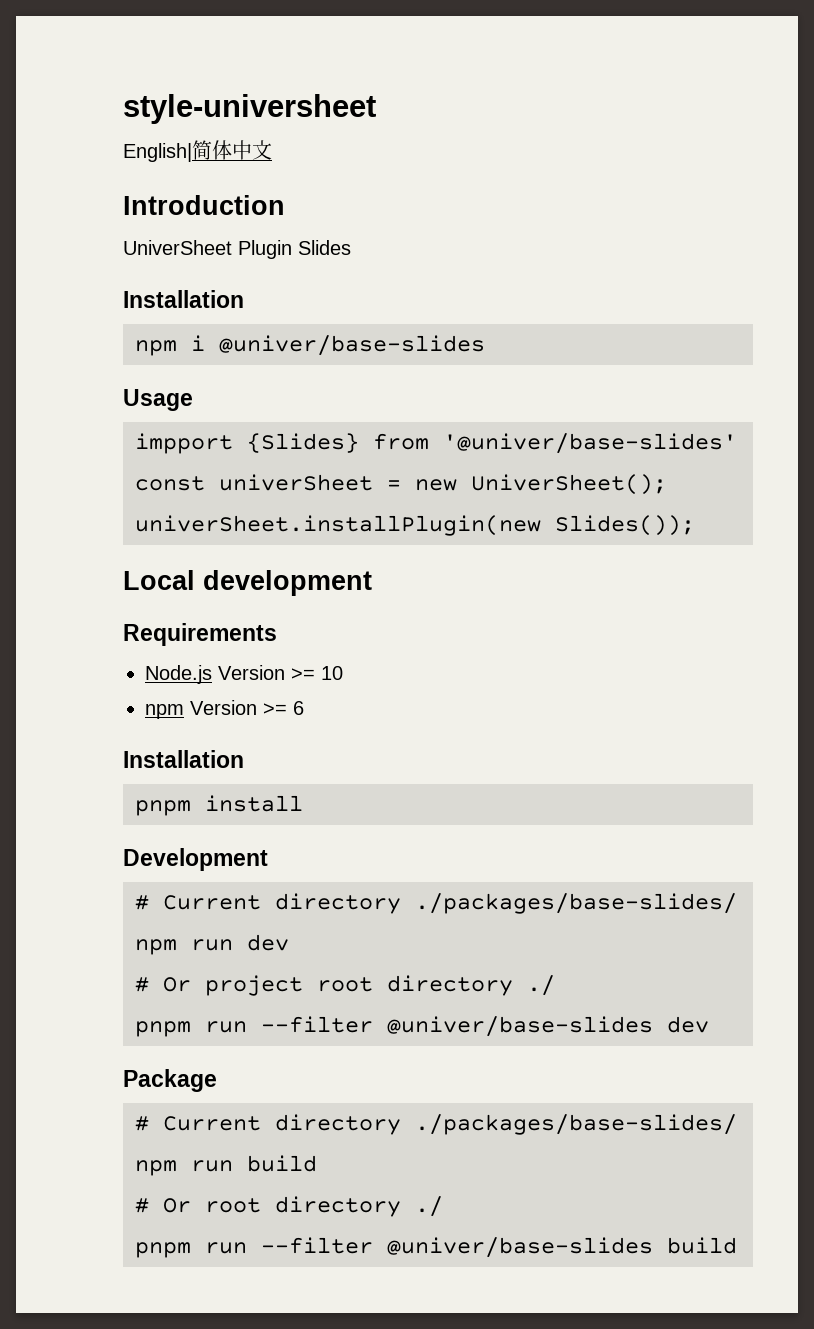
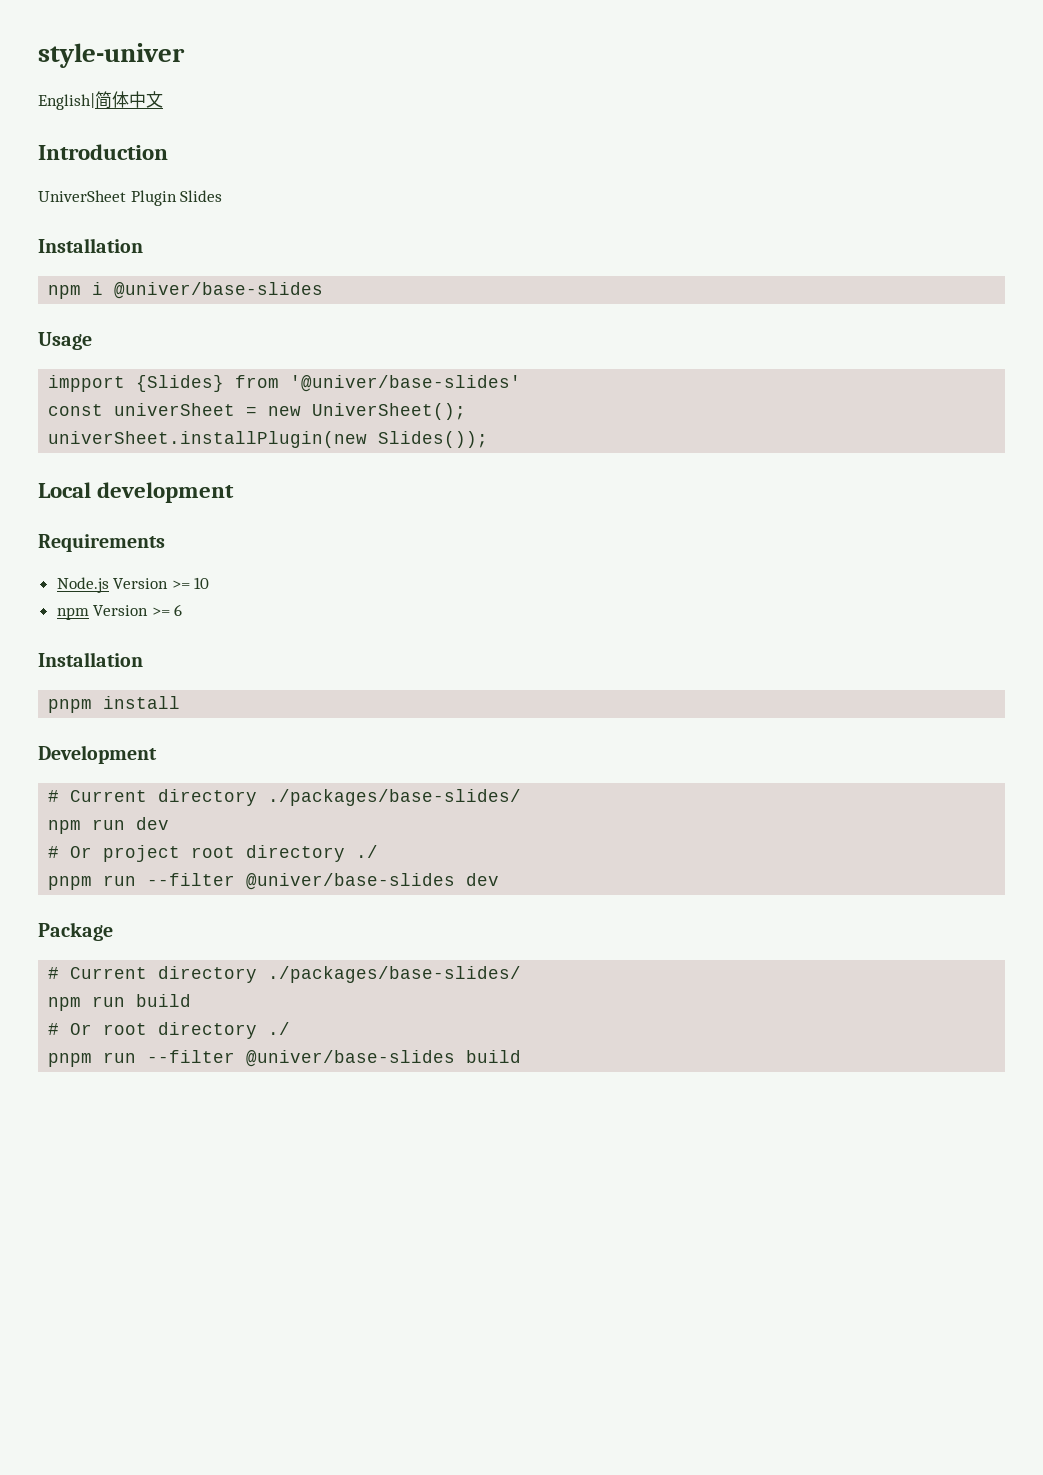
- style-universheet
+ style-univer

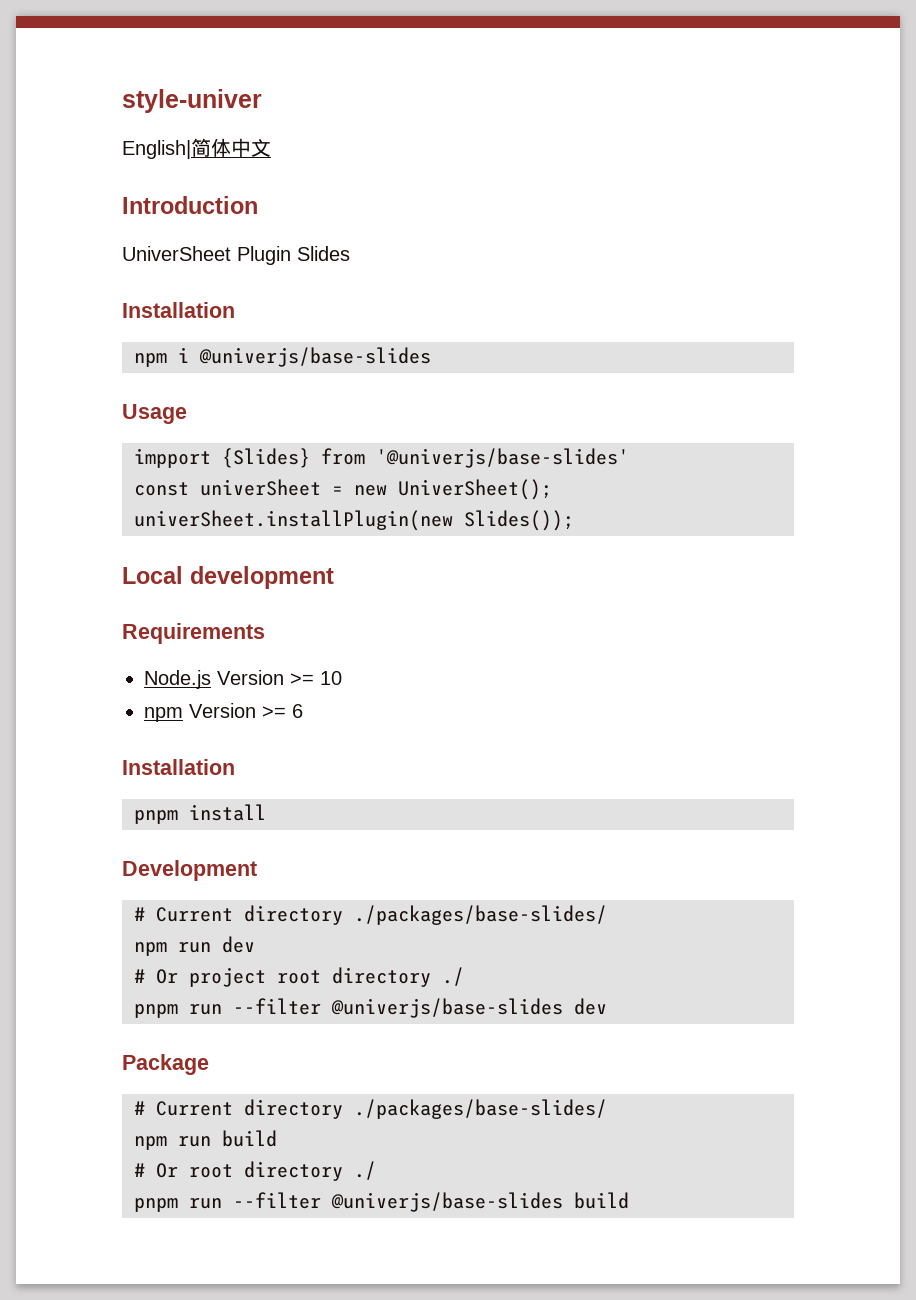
- npm i @univer/base-slides
+ npm i @univerjs/base-slides
- impport {Slides} from '@univer/base-slides'
+ impport {Slides} from '@univerjs/base-slides'
- pnpm run --filter @univer/base-slides dev
+ pnpm run --filter @univerjs/base-slides dev
- pnpm run --filter @univer/base-slides build
+ pnpm run --filter @univerjs/base-slides build

